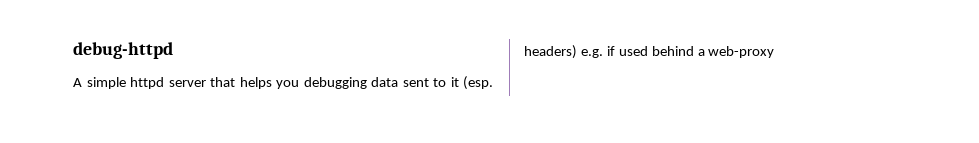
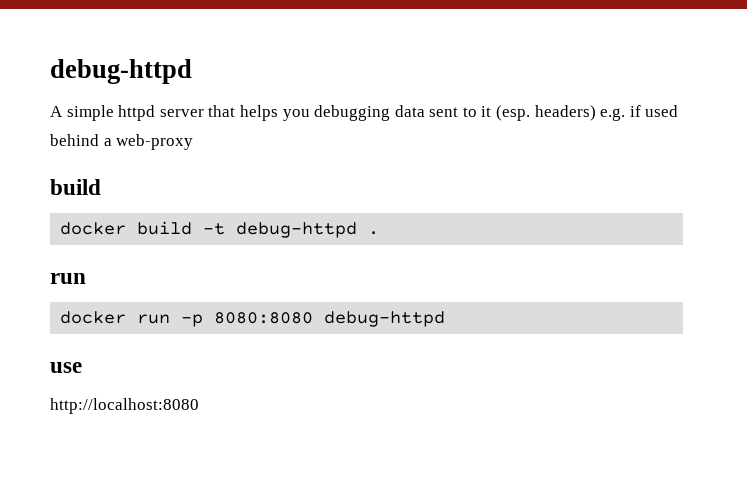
  A simple httpd server that helps you debugging data sent to it (esp. headers) e.g. if used behind a web-proxy
+ build
+ docker build -t debug-httpd .
+ run
+ docker run -p 8080:8080 debug-httpd
+ use
+ http://localhost:8080

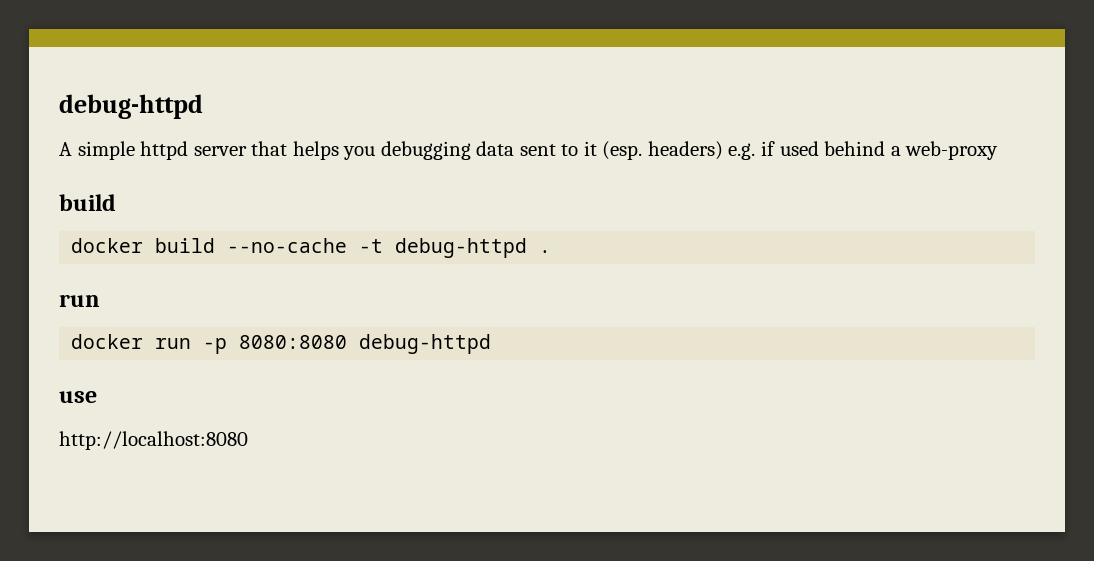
- docker build -t debug-httpd .
+ docker build --no-cache -t debug-httpd .

